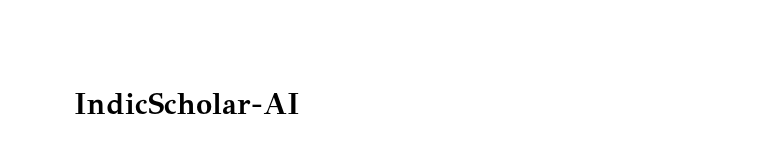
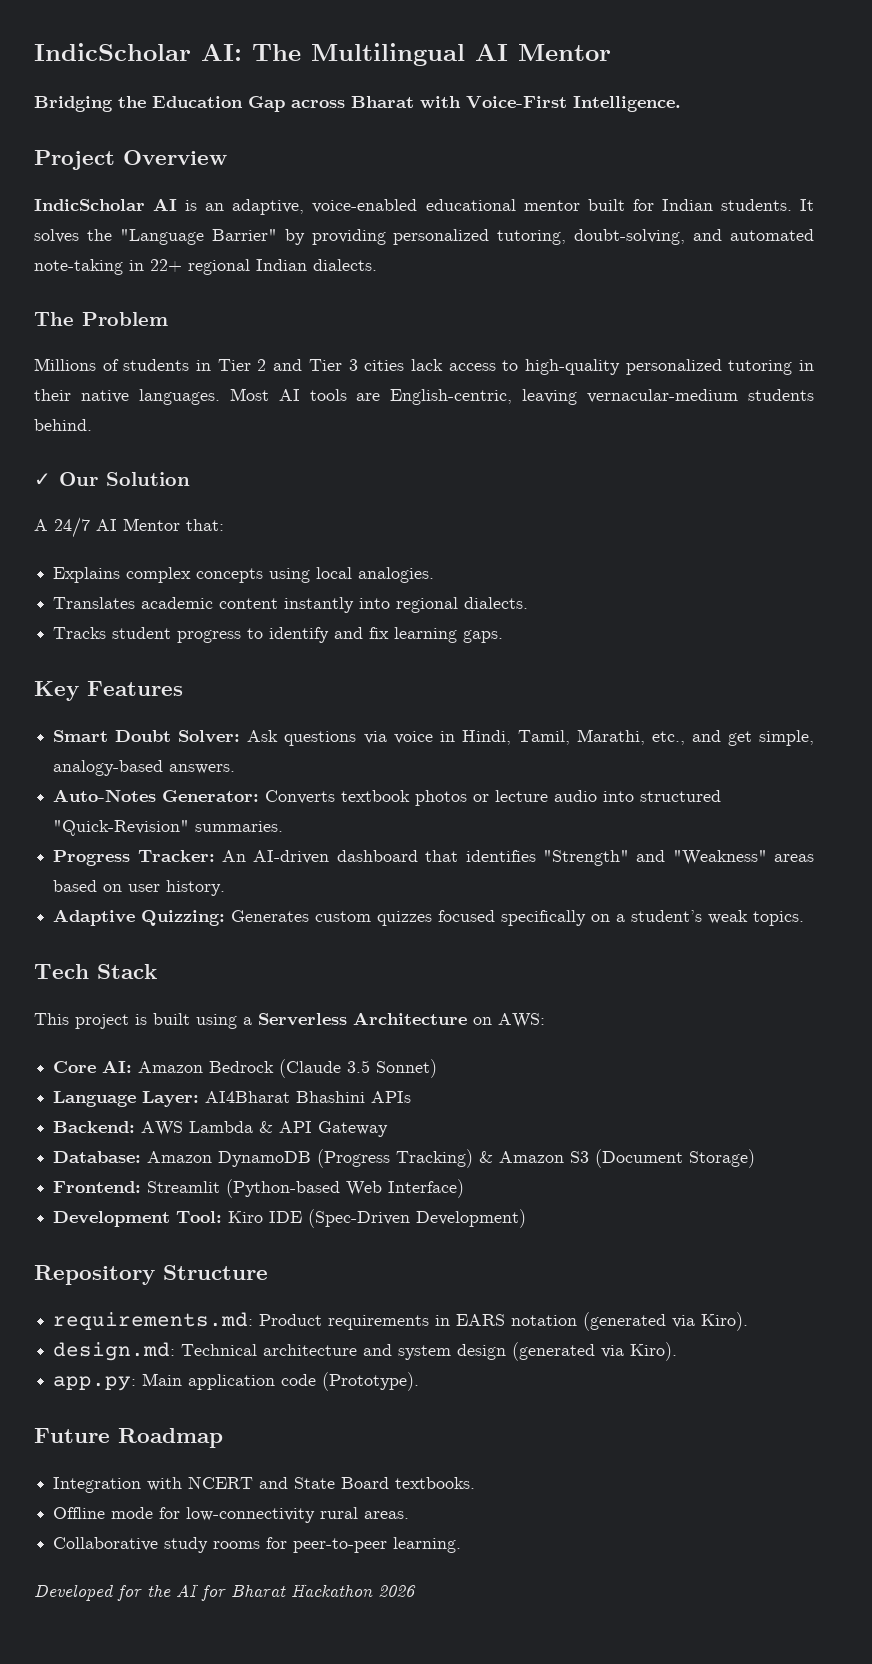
- IndicScholar-AI
+ IndicScholar AI: The Multilingual AI Mentor
+ Bridging the Education Gap across Bharat with Voice-First Intelligence.
+ Project Overview
+ IndicScholar AI is an adaptive, voice-enabled educational mentor built for Indian students. It solves the "Language Barrier" by providing personalized tutoring, doubt-solving, and automated note-taking in 22+ regional Indian dialects.
+ The Problem
+ Millions of students in Tier 2 and Tier 3 cities lack access to high-quality personalized tutoring in their native languages. Most AI tools are English-centric, leaving vernacular-medium students behind.
+ ✓ Our Solution
+ A 24/7 AI Mentor that:
+ Explains complex concepts using local analogies.
+ Translates academic content instantly into regional dialects.
+ Tracks student progress to identify and fix learning gaps.
+ Key Features
+ Smart Doubt Solver: Ask questions via voice in Hindi, Tamil, Marathi, etc., and get simple, analogy-based answers.
+ Auto-Notes Generator: Converts textbook photos or lecture audio into structured "Quick-Revision" summaries.
+ Progress Tracker: An AI-driven dashboard that identifies "Strength" and "Weakness" areas based on user history.
+ Adaptive Quizzing: Generates custom quizzes focused specifically on a student’s weak topics.
+ Tech Stack
+ This project is built using a Serverless Architecture on AWS:
+ Core AI: Amazon Bedrock (Claude 3.5 Sonnet)
+ Language Layer: AI4Bharat Bhashini APIs
+ Backend: AWS Lambda & API Gateway
+ Database: Amazon DynamoDB (Progress Tracking) & Amazon S3 (Document Storage)
+ Frontend: Streamlit (Python-based Web Interface)
+ Development Tool: Kiro IDE (Spec-Driven Development)
+ Repository Structure
+ requirements.md: Product requirements in EARS notation (generated via Kiro).
+ design.md: Technical architecture and system design (generated via Kiro).
+ app.py: Main application code (Prototype).
+ Future Roadmap
+ Integration with NCERT and State Board textbooks.
+ Offline mode for low-connectivity rural areas.
+ Collaborative study rooms for peer-to-peer learning.
+ Developed for the AI for Bharat Hackathon 2026

